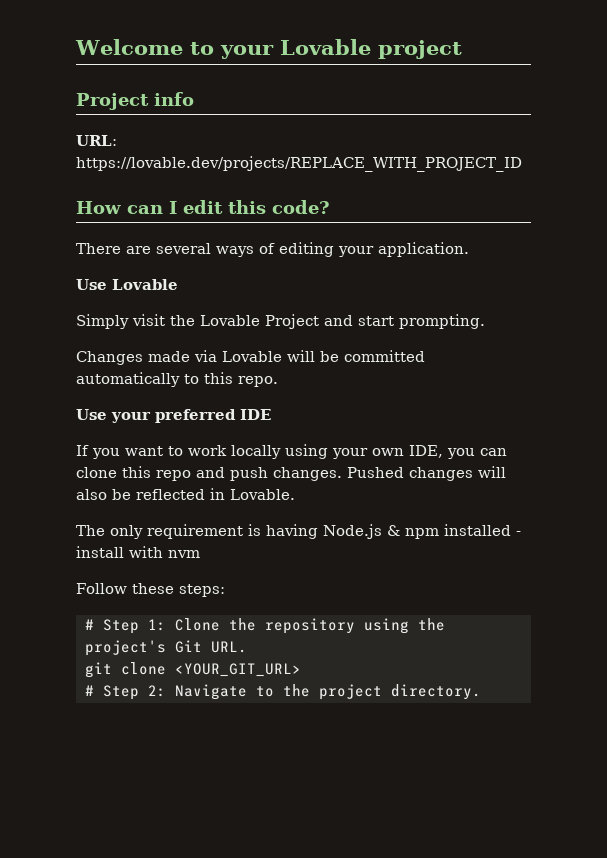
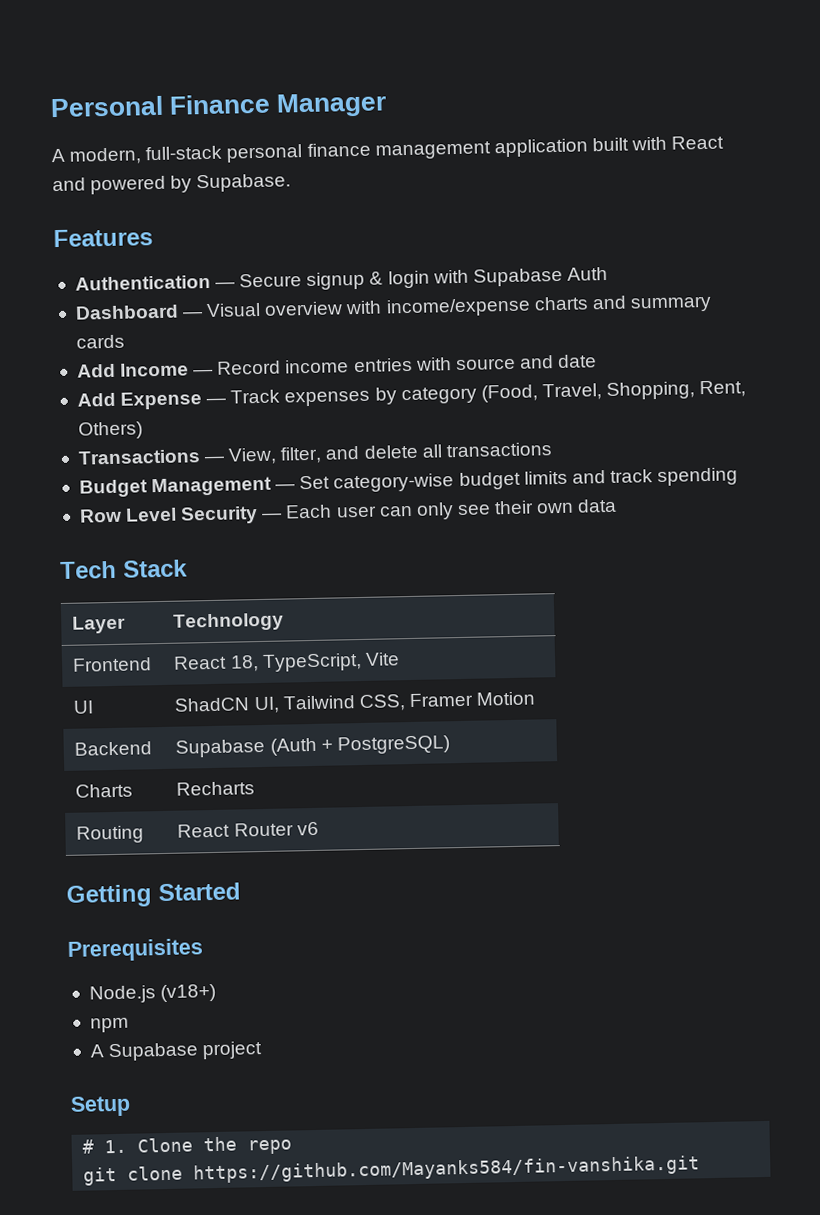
- Welcome to your Lovable project
- Project info
- URL: https://lovable.dev/projects/REPLACE_WITH_PROJECT_ID
- How can I edit this code?
- There are several ways of editing your application.
- Use Lovable
- Simply visit the Lovable Project and start prompting.
- Changes made via Lovable will be committed automatically to this repo.
- Use your preferred IDE
- If you want to work locally using your own IDE, you can clone this repo and push changes. Pushed changes will also be reflected in Lovable.
- The only requirement is having Node.js & npm installed - install with nvm
- Follow these steps:
- # Step 1: Clone the repository using the project's Git URL.
- git clone <YOUR_GIT_URL>
- # Step 2: Navigate to the project directory.
+ Personal Finance Manager
+ A modern, full-stack personal finance management application built with React and powered by Supabase.
+ Features
+ Authentication — Secure signup & login with Supabase Auth
+ Dashboard — Visual overview with income/expense charts and summary cards
+ Add Income — Record income entries with source and date
+ Add Expense — Track expenses by category (Food, Travel, Shopping, Rent, Others)
+ Transactions — View, filter, and delete all transactions
+ Budget Management — Set category-wise budget limits and track spending
+ Row Level Security — Each user can only see their own data
+ Tech Stack
+ Layer | Technology
+ Frontend | React 18, TypeScript, Vite
+ UI | ShadCN UI, Tailwind CSS, Framer Motion
+ Backend | Supabase (Auth + PostgreSQL)
+ Charts | Recharts
+ Routing | React Router v6
+ Getting Started
+ Prerequisites
+ Node.js (v18+)
+ npm
+ A Supabase project
+ Setup
+ # 1. Clone the repo
+ git clone https://github.com/Mayanks584/fin-vanshika.git

